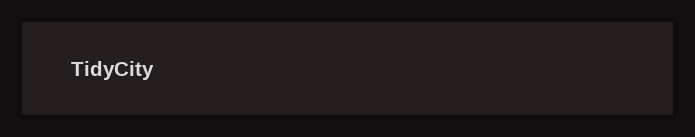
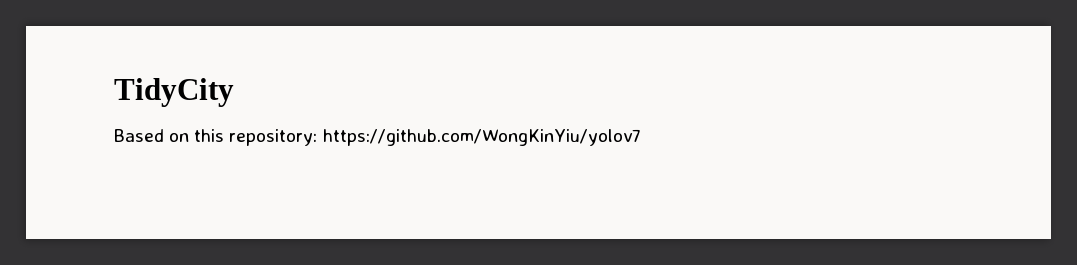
+ Based on this repository: https://github.com/WongKinYiu/yolov7

